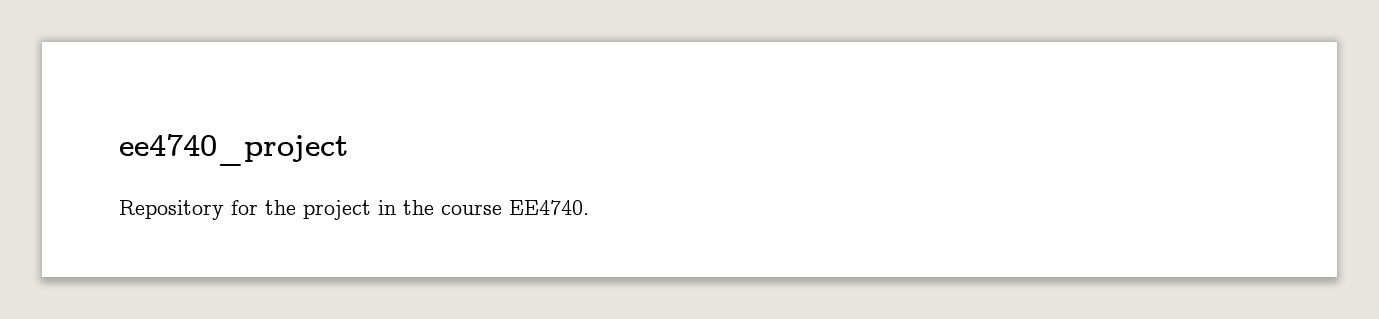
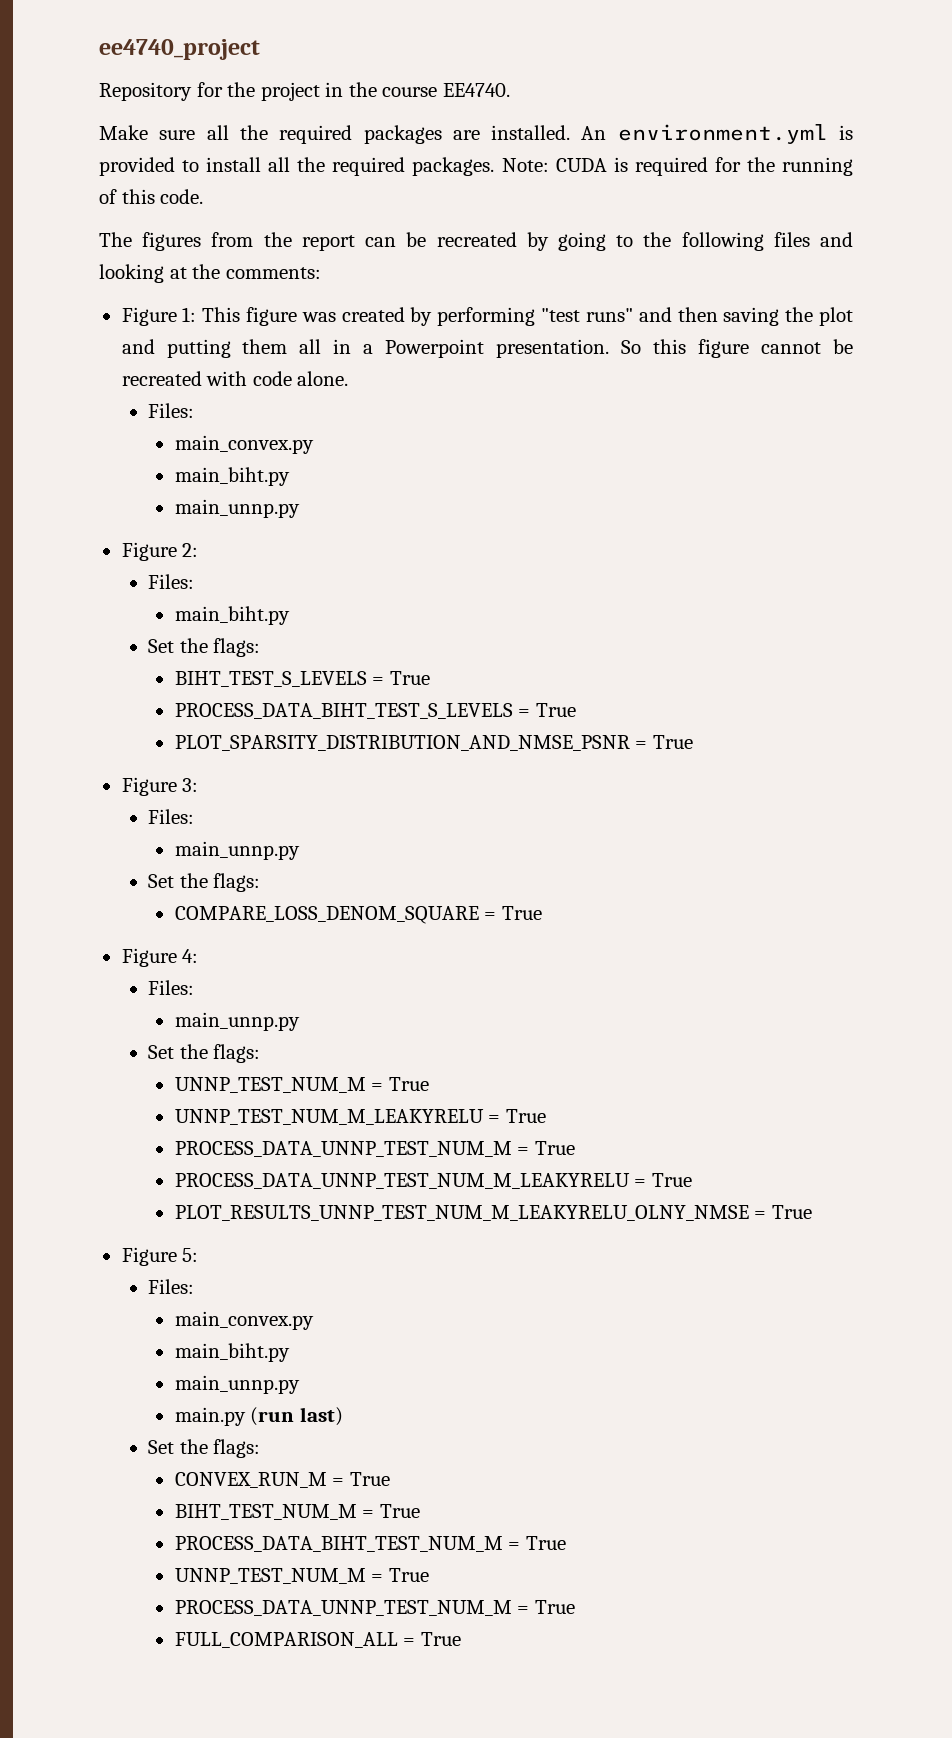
+ Make sure all the required packages are installed. An environment.yml is provided to install all the required packages. Note: CUDA is required for the running of this code.
+ The figures from the report can be recreated by going to the following files and looking at the comments:
+ Figure 1: This figure was created by performing "test runs" and then saving the plot and putting them all in a Powerpoint presentation. So this figure cannot be recreated with code alone.
+ Files:
+ main_convex.py
+ main_biht.py
+ main_unnp.py
+ Figure 2:
+ Files:
+ main_biht.py
+ Set the flags:
+ BIHT_TEST_S_LEVELS = True
+ PROCESS_DATA_BIHT_TEST_S_LEVELS = True
+ PLOT_SPARSITY_DISTRIBUTION_AND_NMSE_PSNR = True
+ Figure 3:
+ Files:
+ main_unnp.py
+ Set the flags:
+ COMPARE_LOSS_DENOM_SQUARE = True
+ Figure 4:
+ Files:
+ main_unnp.py
+ Set the flags:
+ UNNP_TEST_NUM_M = True
+ UNNP_TEST_NUM_M_LEAKYRELU = True
+ PROCESS_DATA_UNNP_TEST_NUM_M = True
+ PROCESS_DATA_UNNP_TEST_NUM_M_LEAKYRELU = True
+ PLOT_RESULTS_UNNP_TEST_NUM_M_LEAKYRELU_OLNY_NMSE = True
+ Figure 5:
+ Files:
+ main_convex.py
+ main_biht.py
+ main_unnp.py
+ main.py (run last)
+ Set the flags:
+ CONVEX_RUN_M = True
+ BIHT_TEST_NUM_M = True
+ PROCESS_DATA_BIHT_TEST_NUM_M = True
+ UNNP_TEST_NUM_M = True
+ PROCESS_DATA_UNNP_TEST_NUM_M = True
+ FULL_COMPARISON_ALL = True

